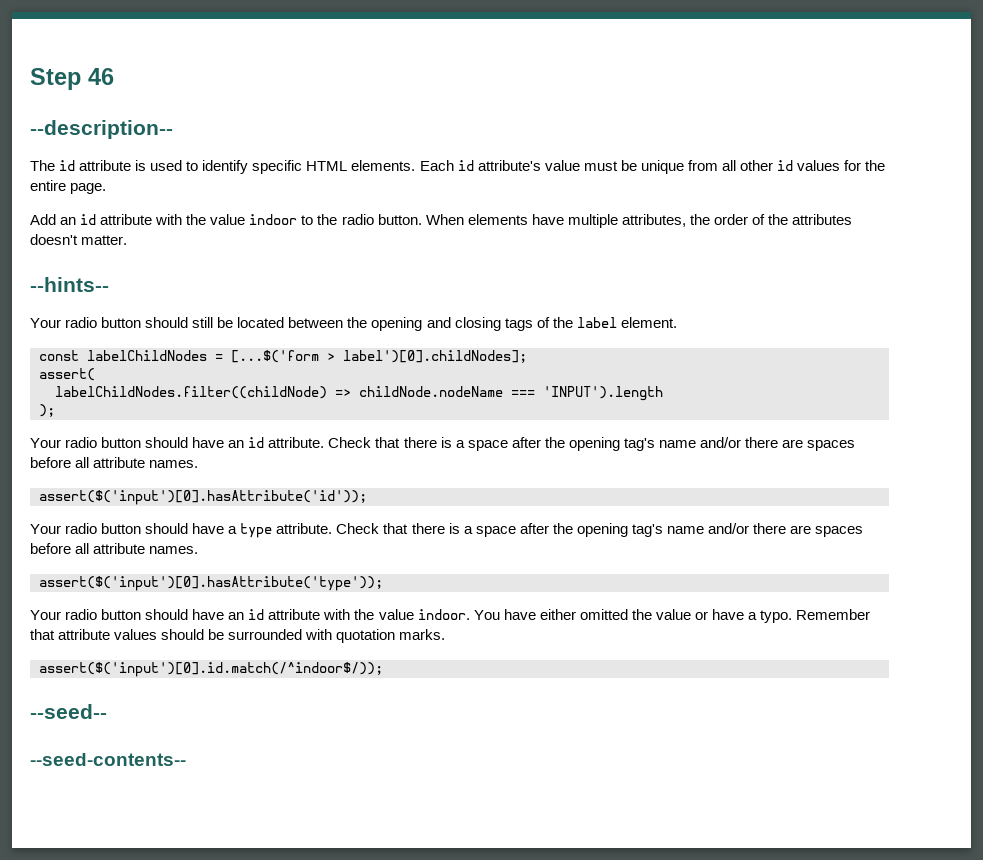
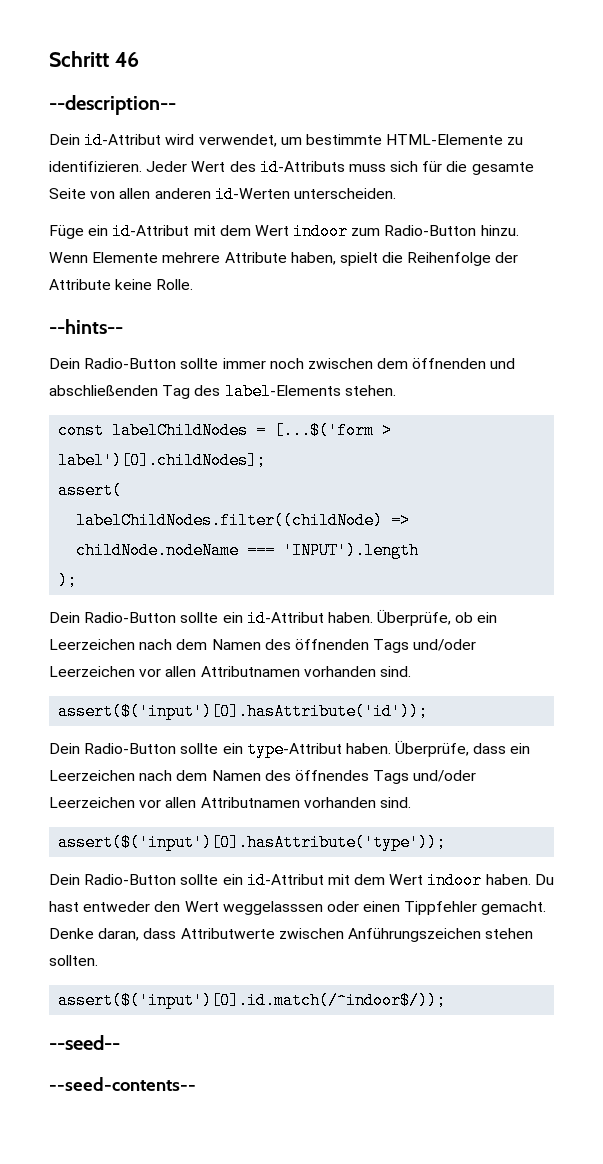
- Step 46
+ Schritt 46
- The id attribute is used to identify specific HTML elements. Each id attribute's value must be unique from all other id values for the entire page.
- Add an id attribute with the value indoor to the radio button. When elements have multiple attributes, the order of the attributes doesn't matter.
+ Dein id-Attribut wird verwendet, um bestimmte HTML-Elemente zu identifizieren. Jeder Wert des id-Attributs muss sich für die gesamte Seite von allen anderen id-Werten unterscheiden.
+ Füge ein id-Attribut mit dem Wert indoor zum Radio-Button hinzu. Wenn Elemente mehrere Attribute haben, spielt die Reihenfolge der Attribute keine Rolle.
  --hints--
- Your radio button should still be located between the opening and closing tags of the label element.
+ Dein Radio-Button sollte immer noch zwischen dem öffnenden und abschließenden Tag des label-Elements stehen.
- Your radio button should have an id attribute. Check that there is a space after the opening tag's name and/or there are spaces before all attribute names.
+ Dein Radio-Button sollte ein id-Attribut haben. Überprüfe, ob ein Leerzeichen nach dem Namen des öffnenden Tags und/oder Leerzeichen vor allen Attributnamen vorhanden sind.
  assert($('input')[0].hasAttribute('id'));
- Your radio button should have a type attribute. Check that there is a space after the opening tag's name and/or there are spaces before all attribute names.
+ Dein Radio-Button sollte ein type-Attribut haben. Überprüfe, dass ein Leerzeichen nach dem Namen des öffnendes Tags und/oder Leerzeichen vor allen Attributnamen vorhanden sind.
  assert($('input')[0].hasAttribute('type'));
- Your radio button should have an id attribute with the value indoor. You have either omitted the value or have a typo. Remember that attribute values should be surrounded with quotation marks.
+ Dein Radio-Button sollte ein id-Attribut mit dem Wert indoor haben. Du hast entweder den Wert weggelasssen oder einen Tippfehler gemacht. Denke daran, dass Attributwerte zwischen Anführungszeichen stehen sollten.

